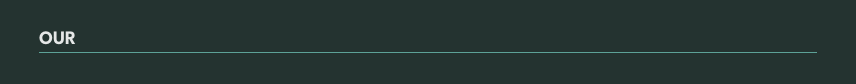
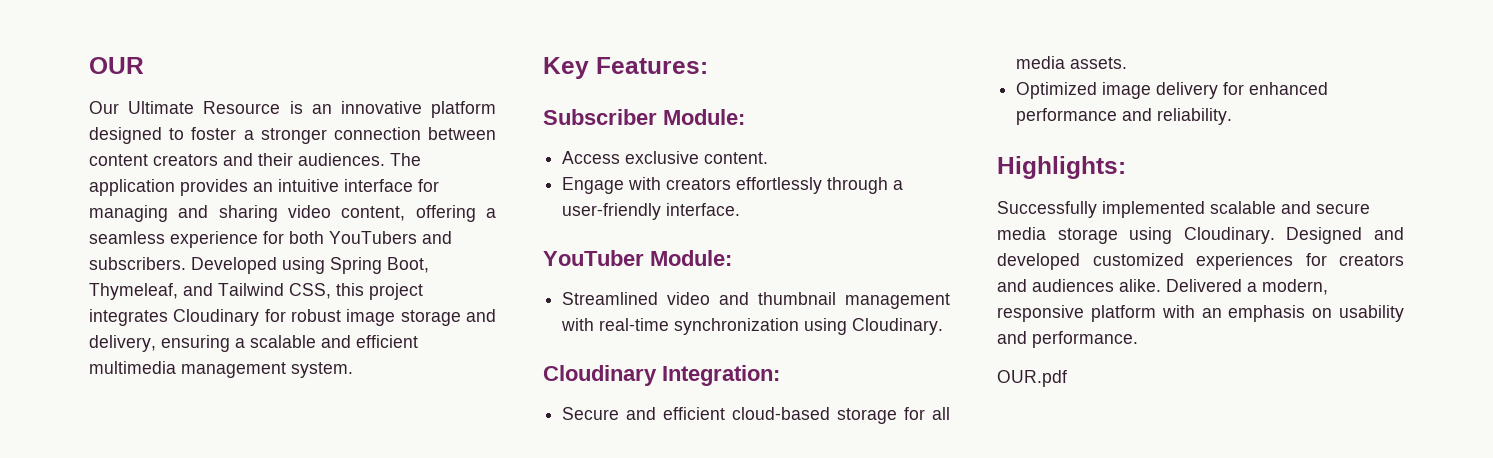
+ Our Ultimate Resource is an innovative platform designed to foster a stronger connection between content creators and their audiences. The application provides an intuitive interface for managing and sharing video content, offering a seamless experience for both YouTubers and subscribers. Developed using Spring Boot, Thymeleaf, and Tailwind CSS, this project integrates Cloudinary for robust image storage and delivery, ensuring a scalable and efficient multimedia management system.
+ Key Features:
+ Subscriber Module:
+ Access exclusive content.
+ Engage with creators effortlessly through a user-friendly interface.
+ YouTuber Module:
+ Streamlined video and thumbnail management with real-time synchronization using Cloudinary.
+ Cloudinary Integration:
+ Secure and efficient cloud-based storage for all media assets.
+ Optimized image delivery for enhanced performance and reliability.
+ Highlights:
+ Successfully implemented scalable and secure media storage using Cloudinary. Designed and developed customized experiences for creators and audiences alike. Delivered a modern, responsive platform with an emphasis on usability and performance.
+ OUR.pdf

